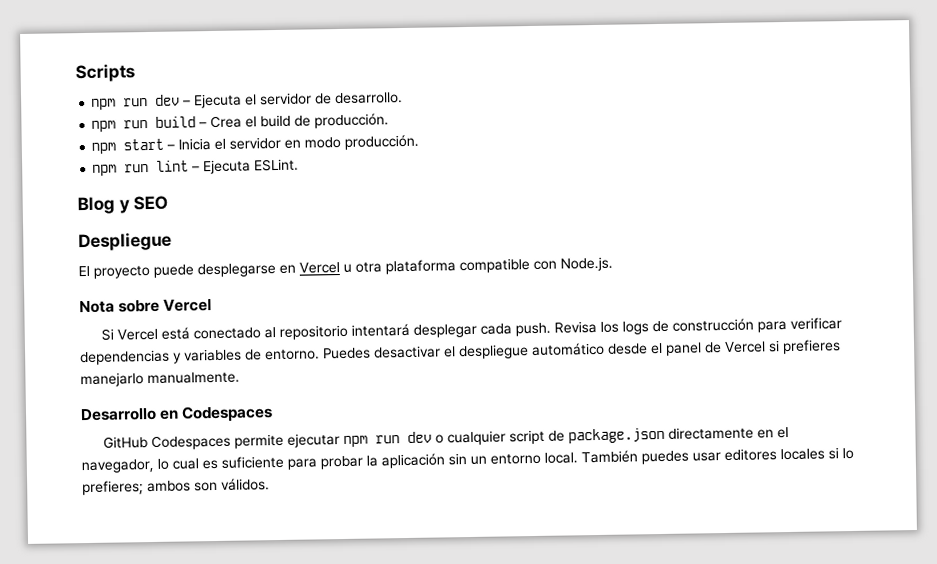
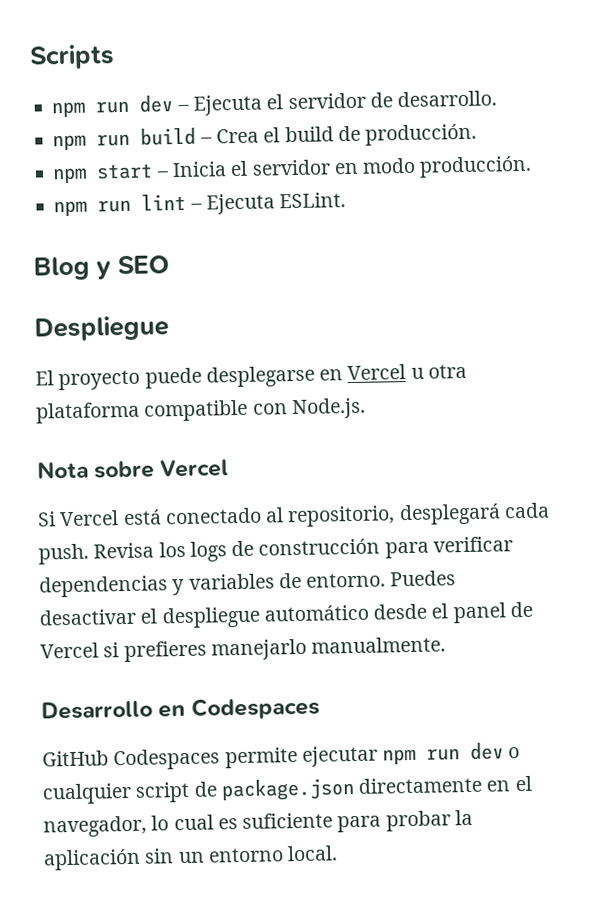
- Si Vercel está conectado al repositorio intentará desplegar cada push.
+ Si Vercel está conectado al repositorio, desplegará cada push.
- También puedes usar editores locales si lo prefieres; ambos son válidos.

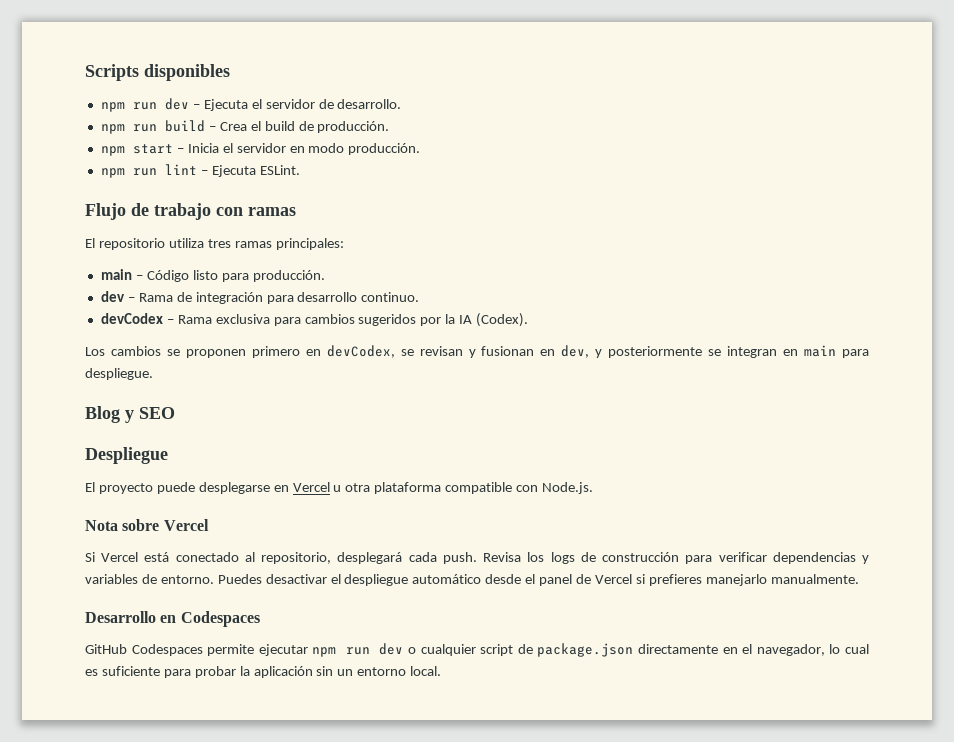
- Scripts
+ Scripts disponibles
+ Flujo de trabajo con ramas
+ El repositorio utiliza tres ramas principales:
+ main – Código listo para producción.
+ dev – Rama de integración para desarrollo continuo.
+ devCodex – Rama exclusiva para cambios sugeridos por la IA (Codex).
+ Los cambios se proponen primero en devCodex, se revisan y fusionan en dev, y posteriormente se integran en main para despliegue.

